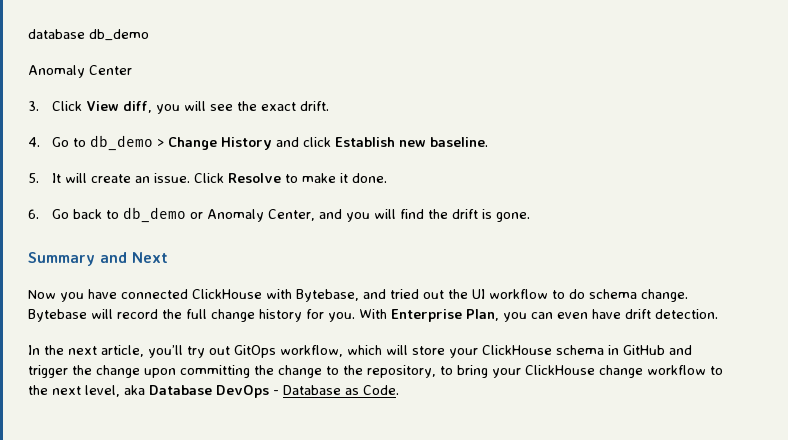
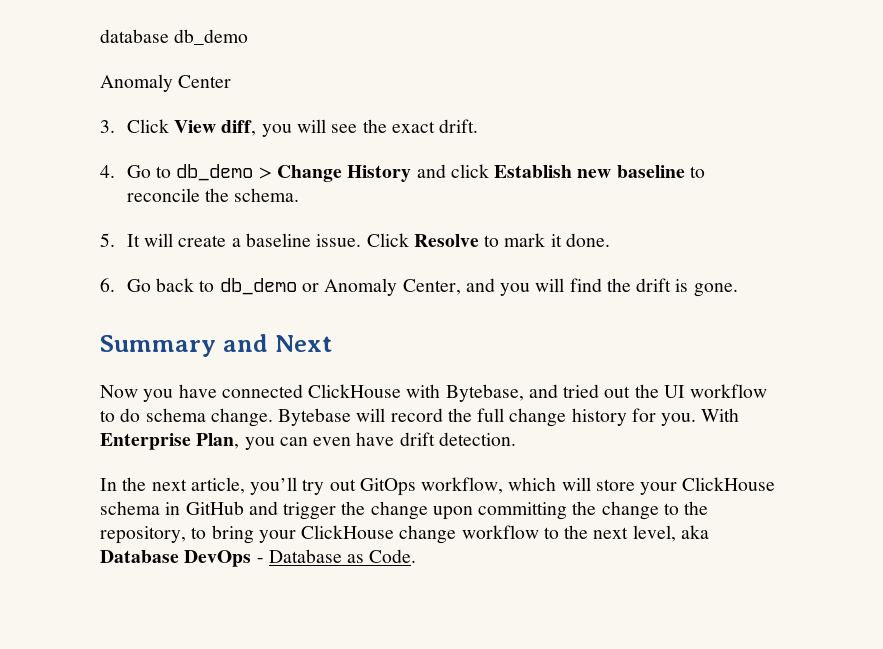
- 4. Go to db_demo > Change History and click Establish new baseline.
+ 4. Go to db_demo > Change History and click Establish new baseline to reconcile the schema.
- 5. It will create an issue.
+ 5. It will create a baseline issue.
- Click Resolve to make it done.
+ Click Resolve to mark it done.

